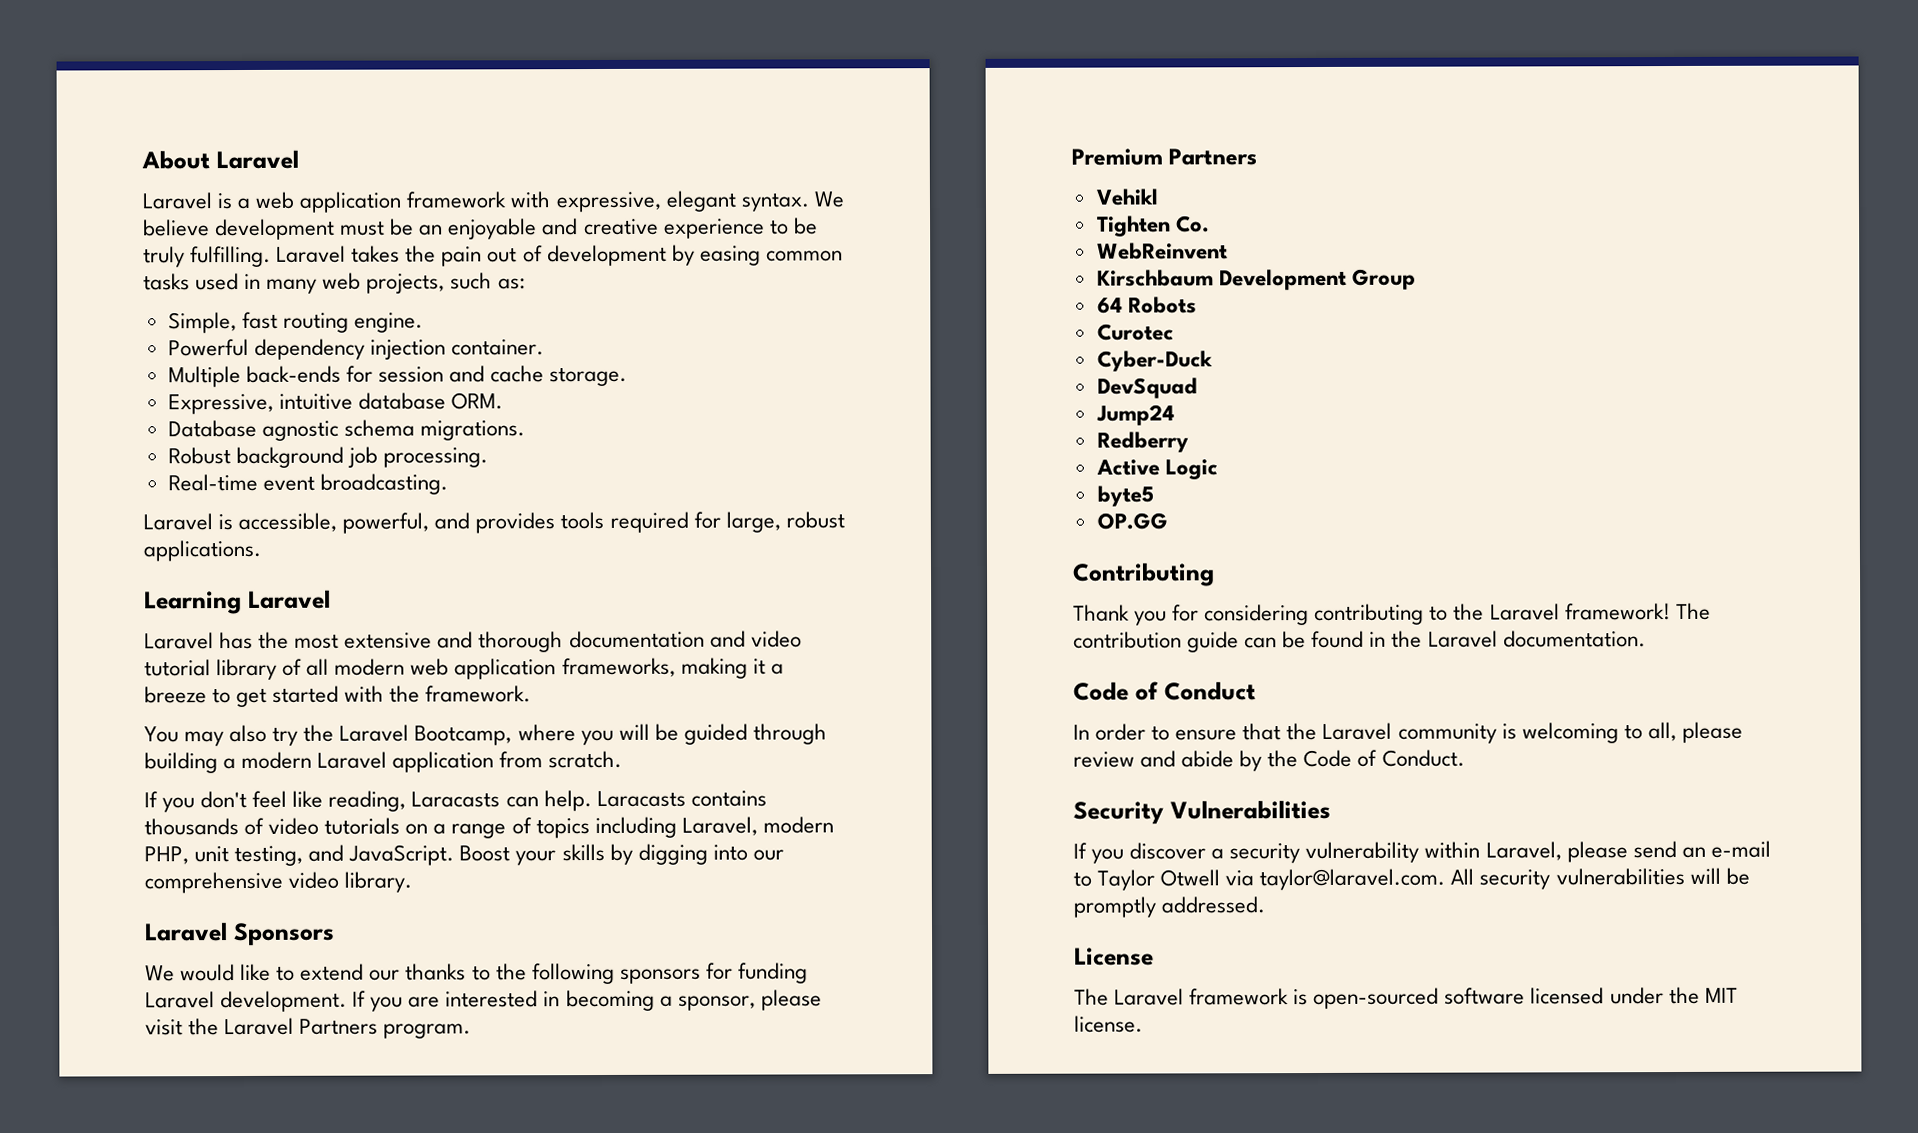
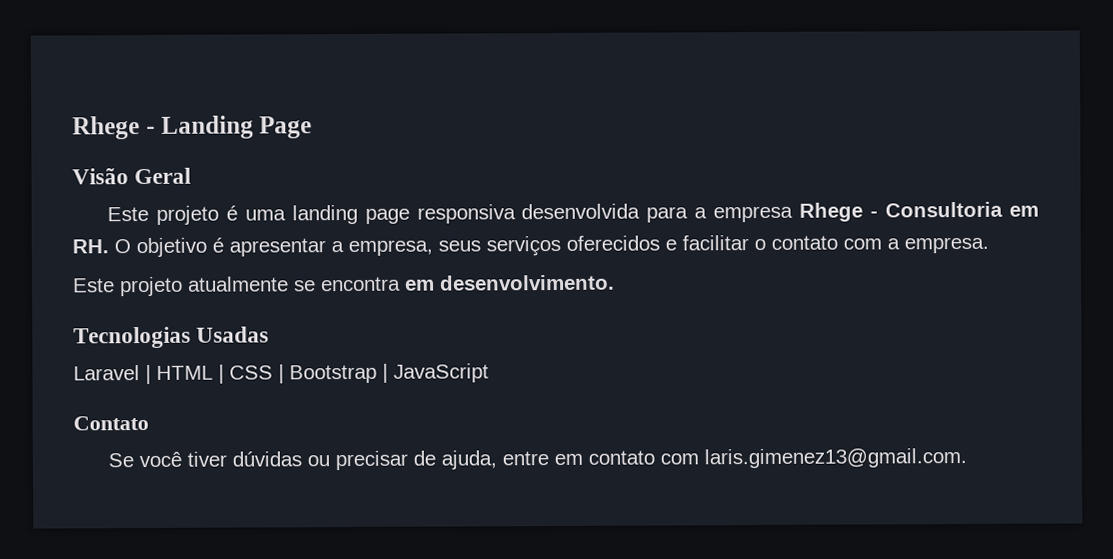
- About Laravel
- Laravel is a web application framework with expressive, elegant syntax. We believe development must be an enjoyable and creative experience to be truly fulfilling. Laravel takes the pain out of development by easing common tasks used in many web projects, such as:
- Simple, fast routing engine.
- Powerful dependency injection container.
- Multiple back-ends for session and cache storage.
- Expressive, intuitive database ORM.
- Database agnostic schema migrations.
- Robust background job processing.
- Real-time event broadcasting.
- Laravel is accessible, powerful, and provides tools required for large, robust applications.
- Learning Laravel
- Laravel has the most extensive and thorough documentation and video tutorial library of all modern web application frameworks, making it a breeze to get started with the framework.
- You may also try the Laravel Bootcamp, where you will be guided through building a modern Laravel application from scratch.
- If you don't feel like reading, Laracasts can help. Laracasts contains thousands of video tutorials on a range of topics including Laravel, modern PHP, unit testing, and JavaScript. Boost your skills by digging into our comprehensive video library.
- Laravel Sponsors
- We would like to extend our thanks to the following sponsors for funding Laravel development. If you are interested in becoming a sponsor, please visit the Laravel Partners program.
- Premium Partners
- Vehikl
- Tighten Co.
- WebReinvent
- Kirschbaum Development Group
- 64 Robots
- Curotec
- Cyber-Duck
- DevSquad
- Jump24
- Redberry
- Active Logic
- byte5
- OP.GG
- Contributing
- Thank you for considering contributing to the Laravel framework! The contribution guide can be found in the Laravel documentation.
- Code of Conduct
- In order to ensure that the Laravel community is welcoming to all, please review and abide by the Code of Conduct.
- Security Vulnerabilities
- If you discover a security vulnerability within Laravel, please send an e-mail to Taylor Otwell via taylor@laravel.com. All security vulnerabilities will be promptly addressed.
- License
- The Laravel framework is open-sourced software licensed under the MIT license.
+ Rhege - Landing Page
+ Visão Geral
+ Este projeto é uma landing page responsiva desenvolvida para a empresa Rhege - Consultoria em RH. O objetivo é apresentar a empresa, seus serviços oferecidos e facilitar o contato com a empresa.
+ Este projeto atualmente se encontra em desenvolvimento.
+ Tecnologias Usadas
+ Laravel | HTML | CSS | Bootstrap | JavaScript
+ Contato
+ Se você tiver dúvidas ou precisar de ajuda, entre em contato com laris.gimenez13@gmail.com.

